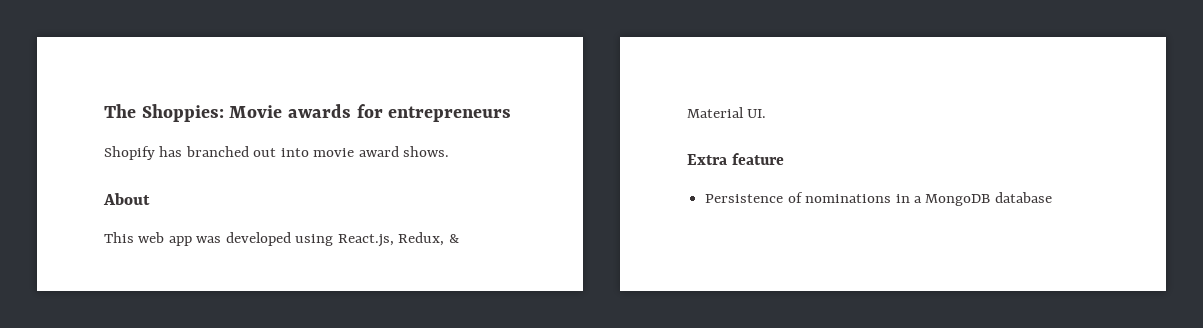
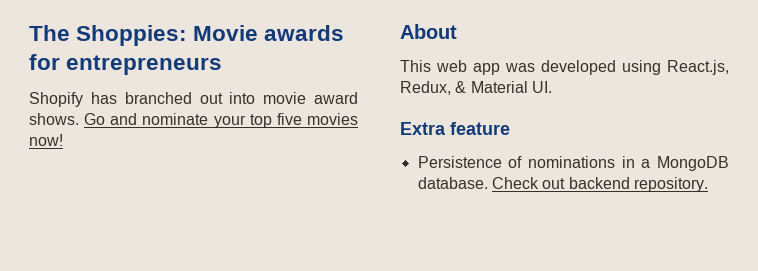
+ Go and nominate your top five movies now!
- Persistence of nominations in a MongoDB database
+ Persistence of nominations in a MongoDB database. Check out backend repository.

